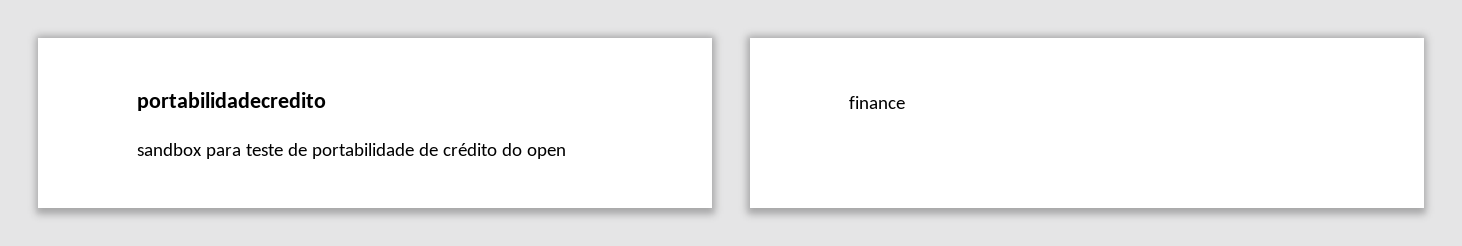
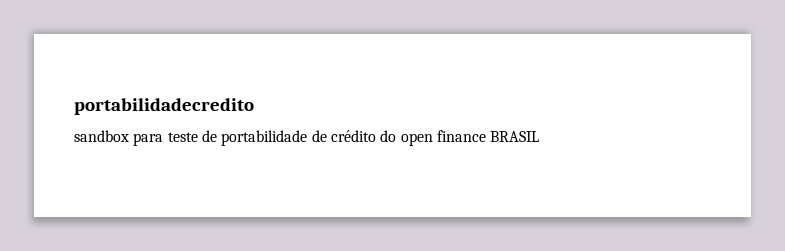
- sandbox para teste de portabilidade de crédito do open finance
+ sandbox para teste de portabilidade de crédito do open finance BRASIL

